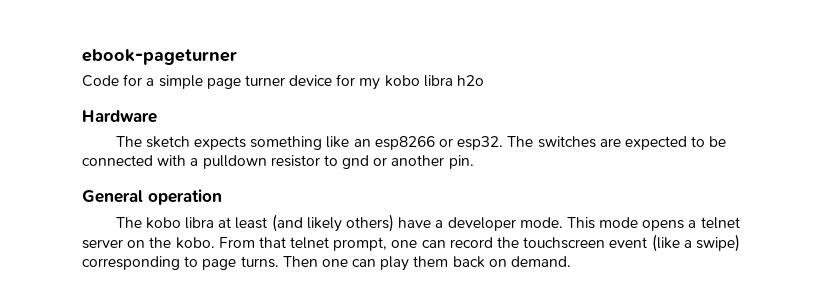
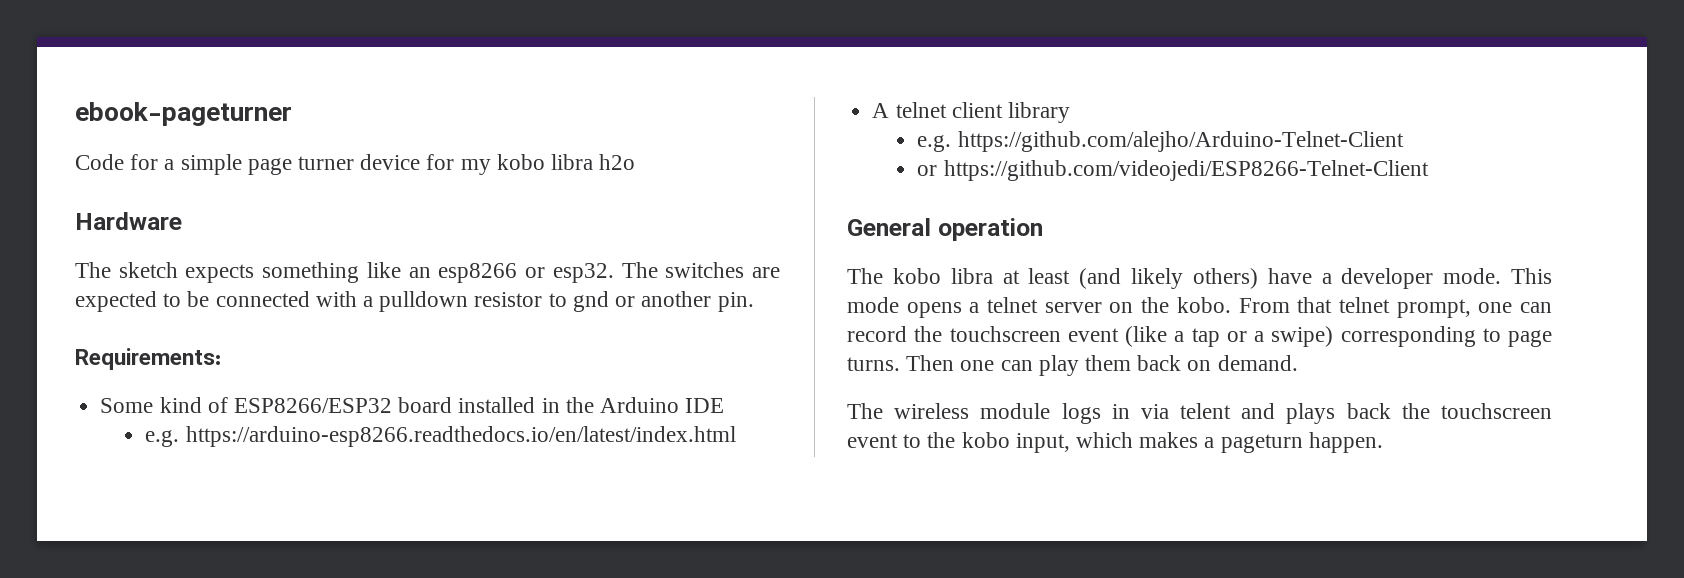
+ Requirements:
+ Some kind of ESP8266/ESP32 board installed in the Arduino IDE
+ e.g. https://arduino-esp8266.readthedocs.io/en/latest/index.html
+ A telnet client library
+ e.g. https://github.com/alejho/Arduino-Telnet-Client
+ or https://github.com/videojedi/ESP8266-Telnet-Client
- From that telnet prompt, one can record the touchscreen event (like a swipe) corresponding to page turns.
+ From that telnet prompt, one can record the touchscreen event (like a tap or a swipe) corresponding to page turns.
+ The wireless module logs in via telent and plays back the touchscreen event to the kobo input, which makes a pageturn happen.

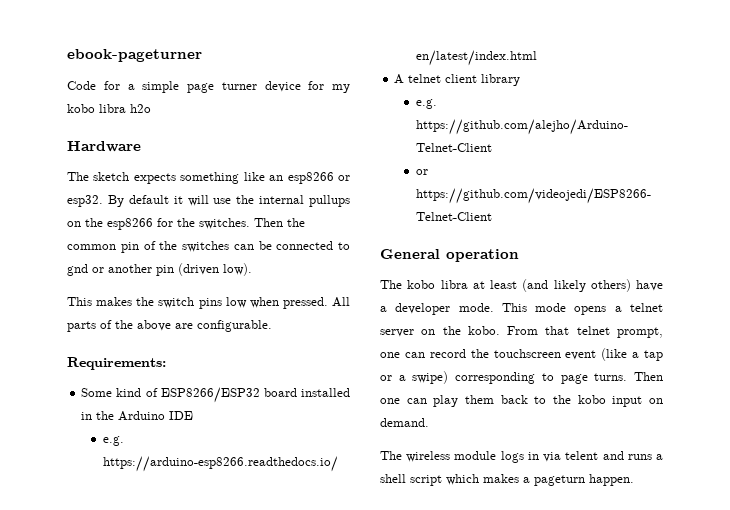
- The switches are expected to be connected with a pulldown resistor to gnd or another pin.
+ By default it will use the internal pullups on the esp8266 for the switches. Then the common pin of the switches can be connected to gnd or another pin (driven low).
+ This makes the switch pins low when pressed. All parts of the above are configurable.
- Then one can play them back on demand.
+ Then one can play them back to the kobo input on demand.
- The wireless module logs in via telent and plays back the touchscreen event to the kobo input, which makes a pageturn happen.
+ The wireless module logs in via telent and runs a shell script which makes a pageturn happen.

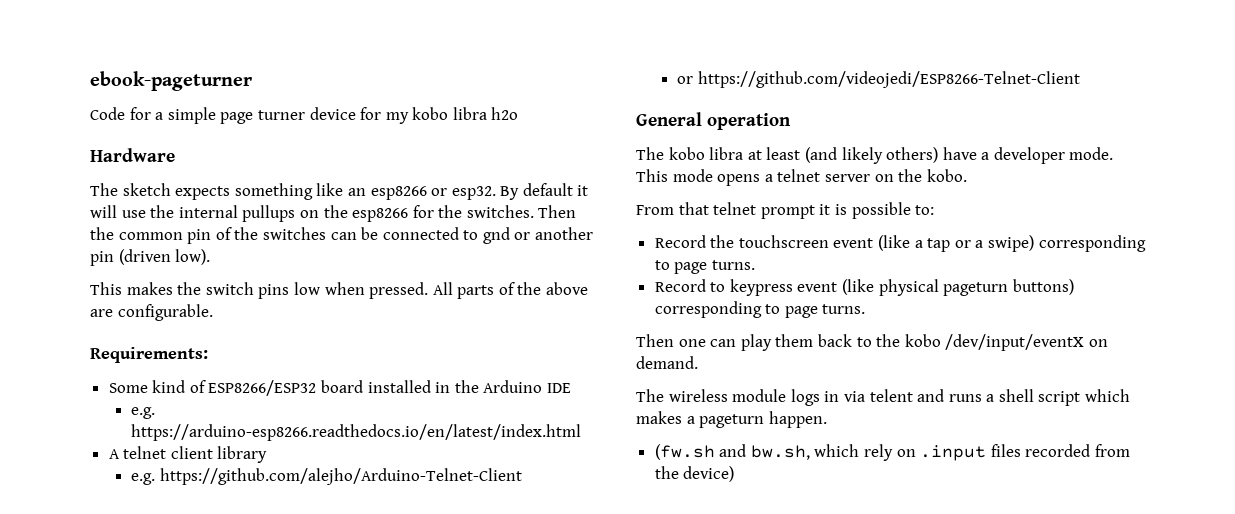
- This mode opens a telnet server on the kobo. From that telnet prompt, one can record the touchscreen event (like a tap or a swipe) corresponding to page turns. Then one can play them back to the kobo input on demand.
+ This mode opens a telnet server on the kobo.
+ From that telnet prompt it is possible to:
+ Record the touchscreen event (like a tap or a swipe) corresponding to page turns.
+ Record to keypress event (like physical pageturn buttons) corresponding to page turns.
+ Then one can play them back to the kobo /dev/input/eventX on demand.
+ (fw.sh and bw.sh, which rely on .input files recorded from the device)

